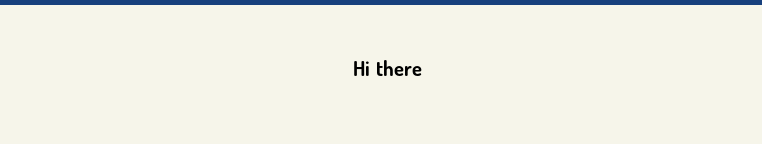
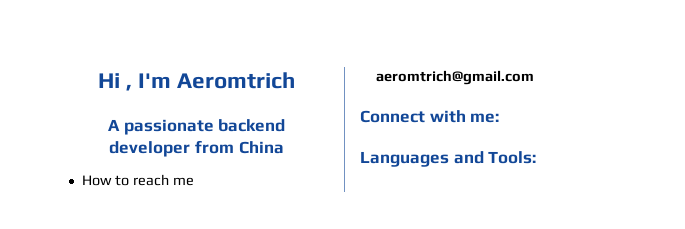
- Hi there
+ Hi , I'm Aeromtrich
+ A passionate backend developer from China
+ How to reach me aeromtrich@gmail.com
+ Connect with me:
+ Languages and Tools:

